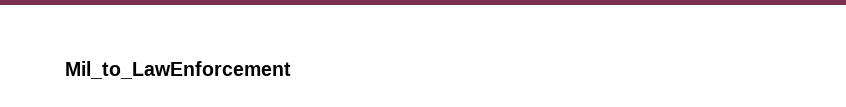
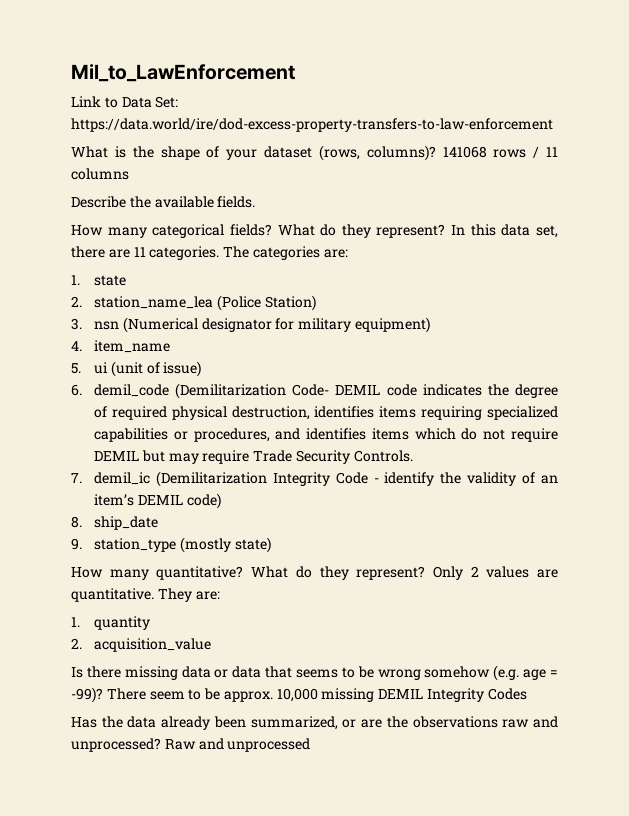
+ Link to Data Set: https://data.world/ire/dod-excess-property-transfers-to-law-enforcement
+ What is the shape of your dataset (rows, columns)? 141068 rows / 11 columns
+ Describe the available fields.
+ How many categorical fields? What do they represent? In this data set, there are 11 categories. The categories are:
+ 1. state
+ 2. station_name_lea (Police Station)
+ 3. nsn (Numerical designator for military equipment)
+ 4. item_name
+ 5. ui (unit of issue)
+ 6. demil_code (Demilitarization Code- DEMIL code indicates the degree of required physical destruction, identifies items requiring specialized capabilities or procedures, and identifies items which do not require DEMIL but may require Trade Security Controls.
+ 7. demil_ic (Demilitarization Integrity Code - identify the validity of an item’s DEMIL code)
+ 8. ship_date
+ 9. station_type (mostly state)
+ How many quantitative? What do they represent? Only 2 values are quantitative. They are:
+ 1. quantity
+ 2. acquisition_value
+ Is there missing data or data that seems to be wrong somehow (e.g. age = -99)? There seem to be approx. 10,000 missing DEMIL Integrity Codes
+ Has the data already been summarized, or are the observations raw and unprocessed? Raw and unprocessed

